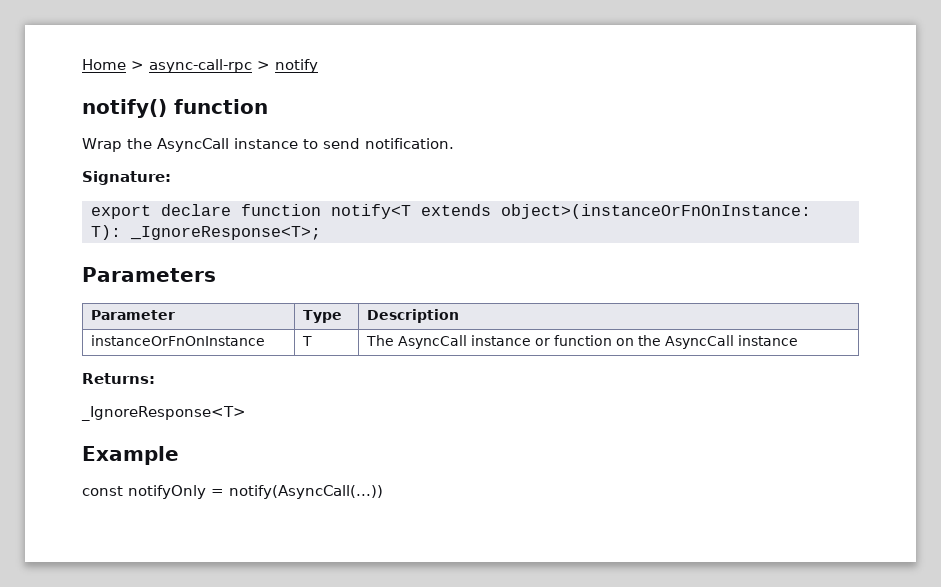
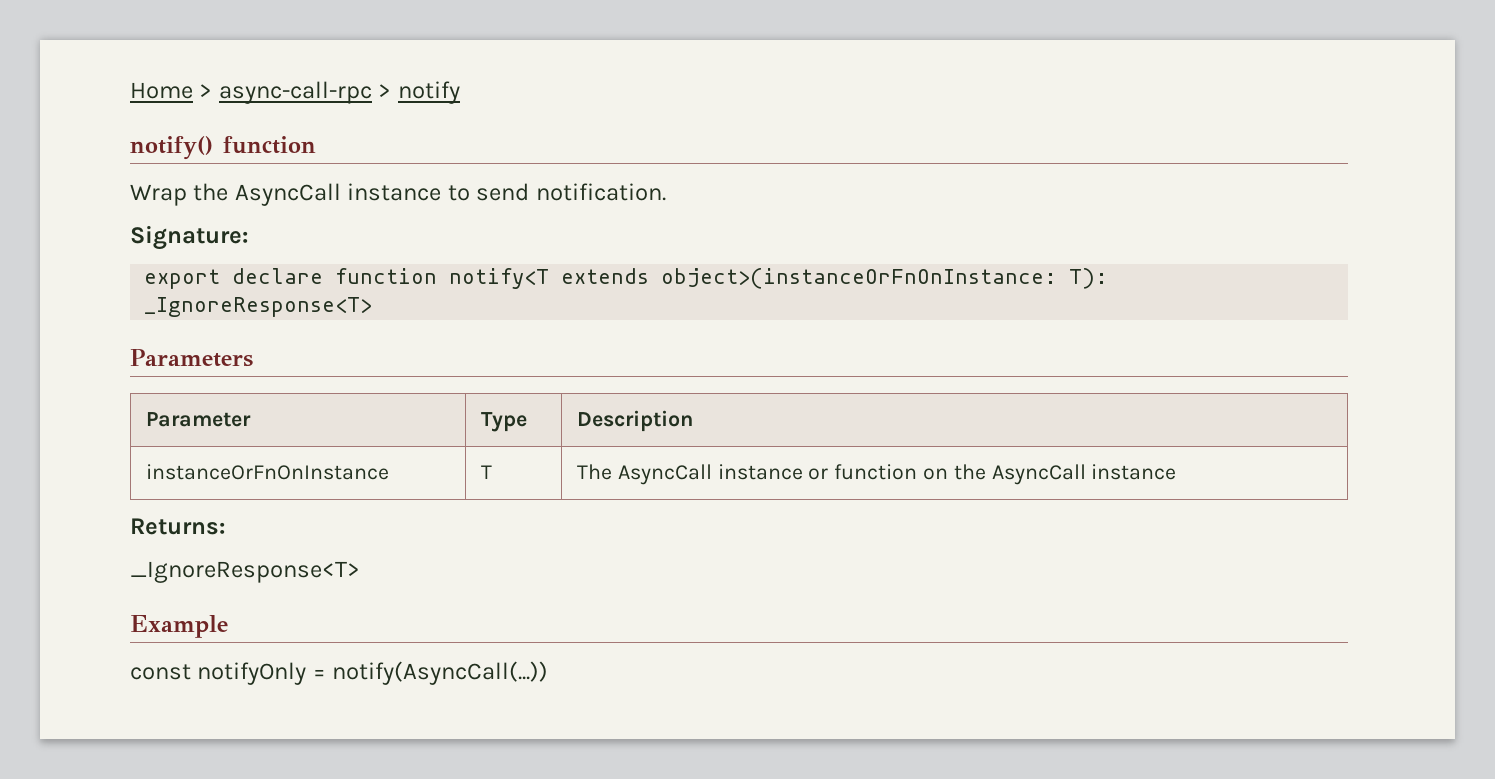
- export declare function notify<T extends object>(instanceOrFnOnInstance: T): _IgnoreResponse<T>;
+ export declare function notify<T extends object>(instanceOrFnOnInstance: T): _IgnoreResponse<T>

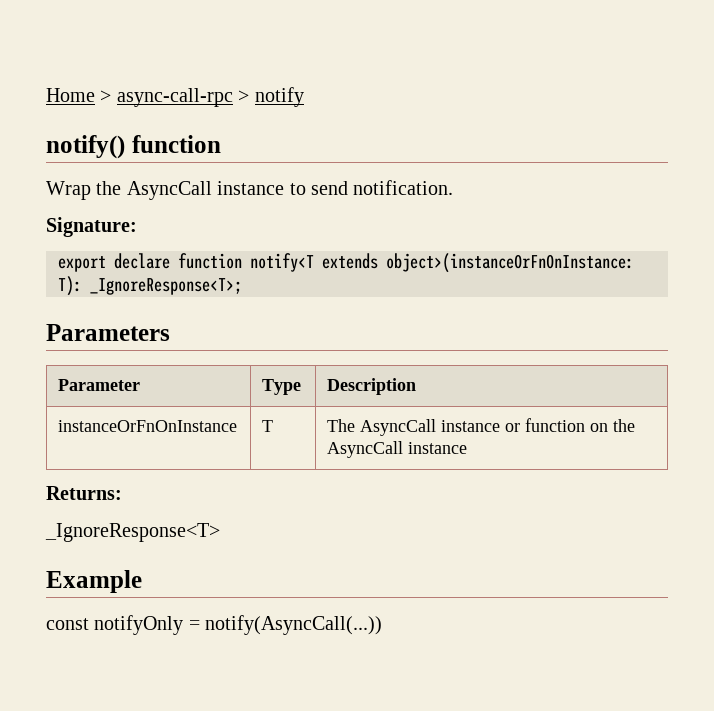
- export declare function notify<T extends object>(instanceOrFnOnInstance: T): _IgnoreResponse<T>
+ export declare function notify<T extends object>(instanceOrFnOnInstance: T): _IgnoreResponse<T>;

